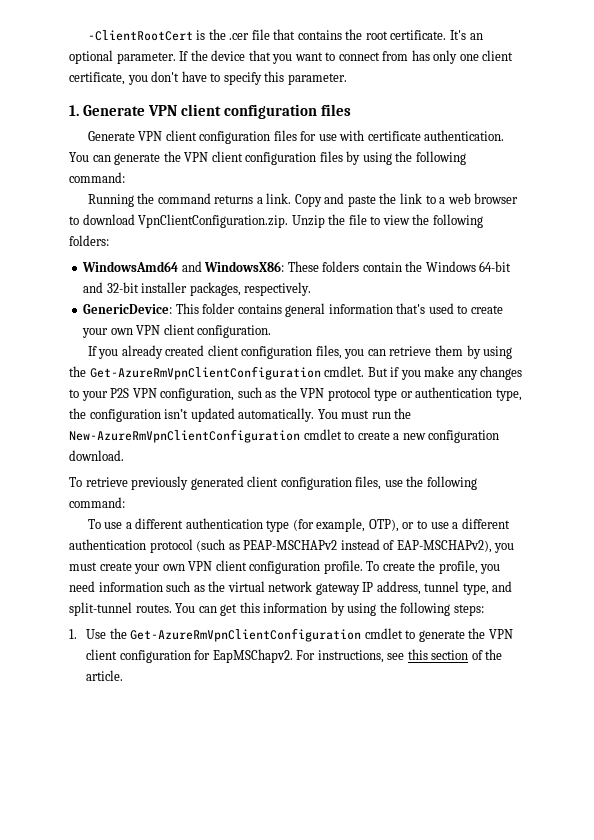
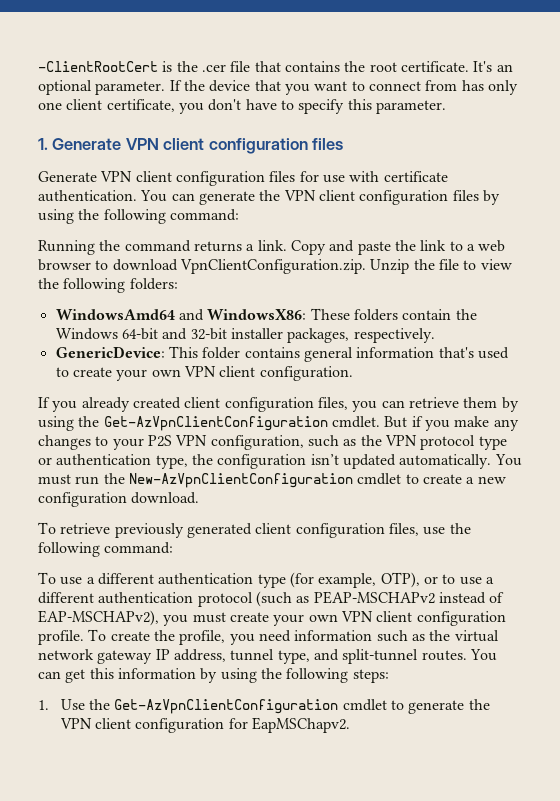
- If you already created client configuration files, you can retrieve them by using the Get-AzureRmVpnClientConfiguration cmdlet.
+ If you already created client configuration files, you can retrieve them by using the Get-AzVpnClientConfiguration cmdlet.
- You must run the New-AzureRmVpnClientConfiguration cmdlet to create a new configuration download.
+ You must run the New-AzVpnClientConfiguration cmdlet to create a new configuration download.
- 1. Use the Get-AzureRmVpnClientConfiguration cmdlet to generate the VPN client configuration for EapMSChapv2. For instructions, see this section of the article.
+ 1. Use the Get-AzVpnClientConfiguration cmdlet to generate the VPN client configuration for EapMSChapv2.

